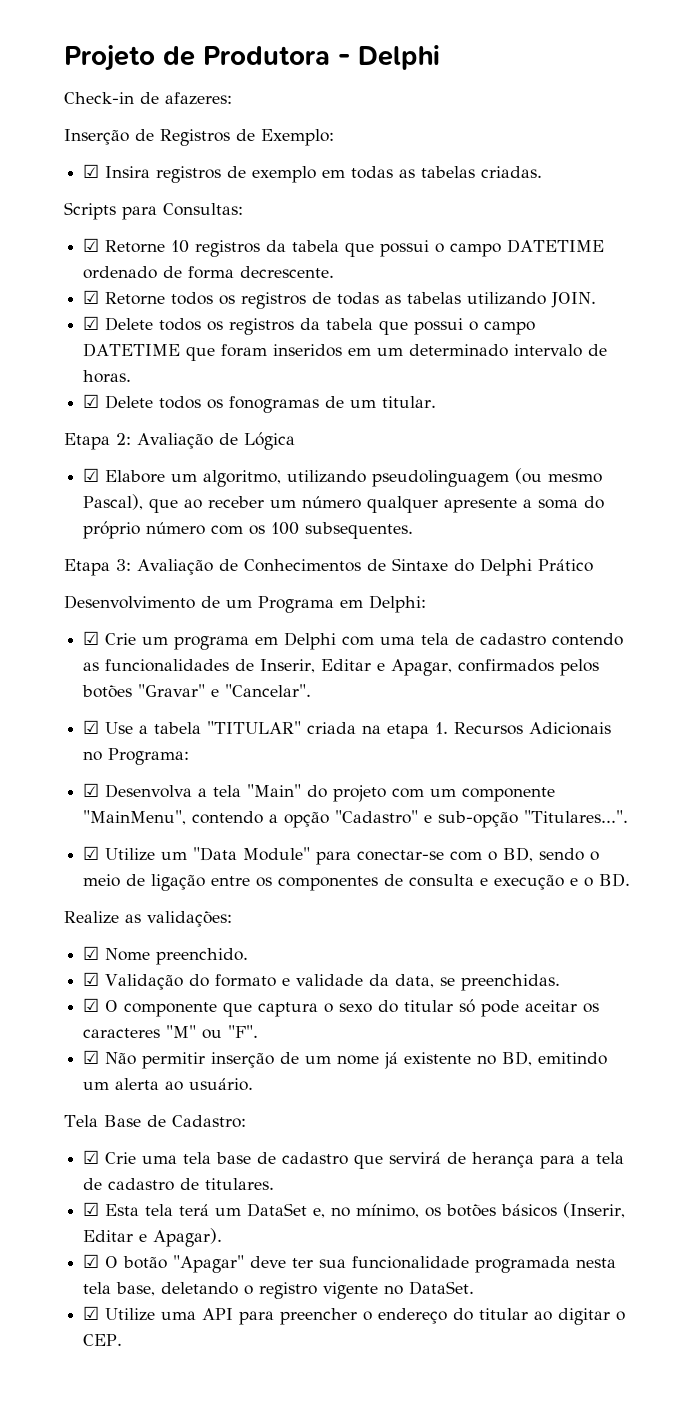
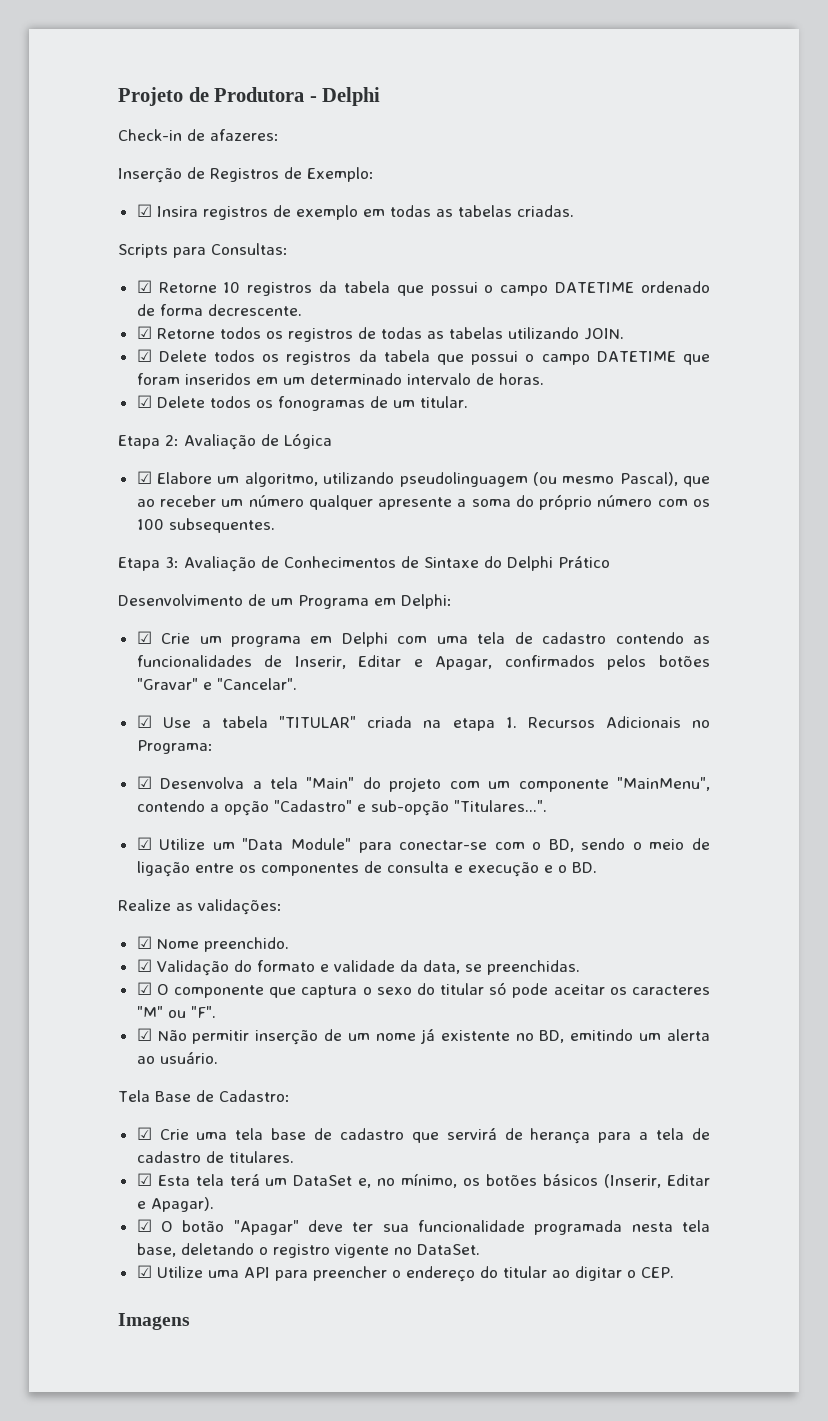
+ Imagens

